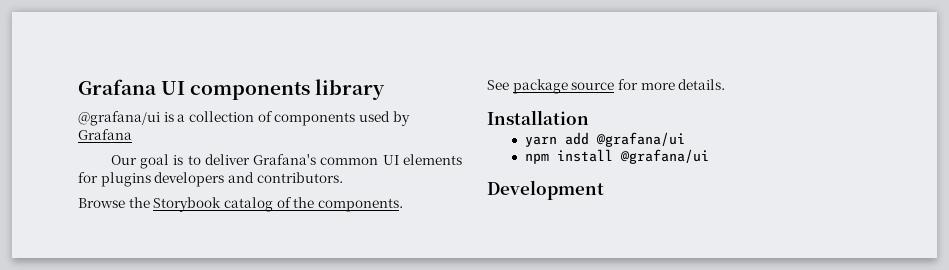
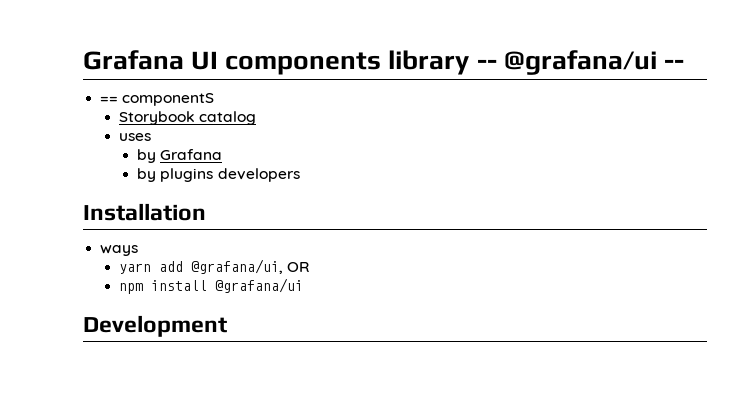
- Grafana UI components library
- @grafana/ui is a collection of components used by Grafana
- Our goal is to deliver Grafana's common UI elements for plugins developers and contributors.
- Browse the Storybook catalog of the components.
- See package source for more details.
+ Grafana UI components library -- @grafana/ui --
+ == componentS
+ Storybook catalog
+ uses
+ by Grafana
+ by plugins developers
+ ways
- yarn add @grafana/ui
+ yarn add @grafana/ui, OR

